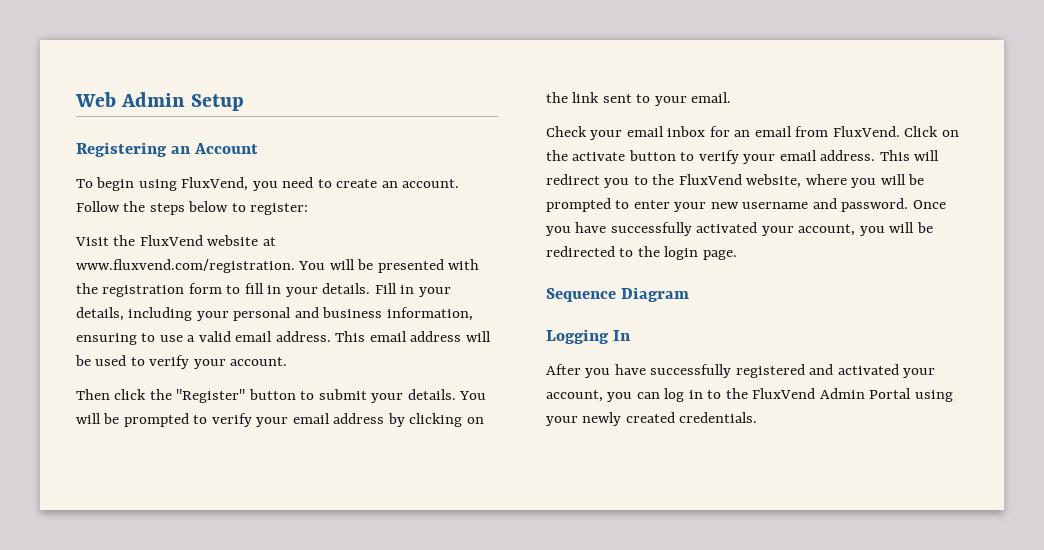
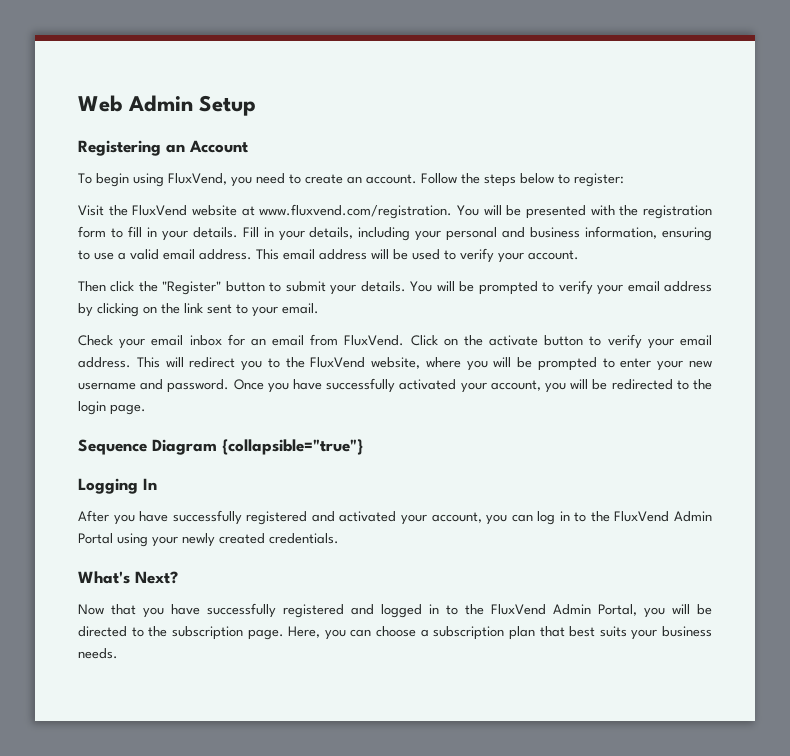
- Sequence Diagram
+ Sequence Diagram {collapsible="true"}
+ What's Next?
+ Now that you have successfully registered and logged in to the FluxVend Admin Portal, you will be directed to the subscription page. Here, you can choose a subscription plan that best suits your business needs.

